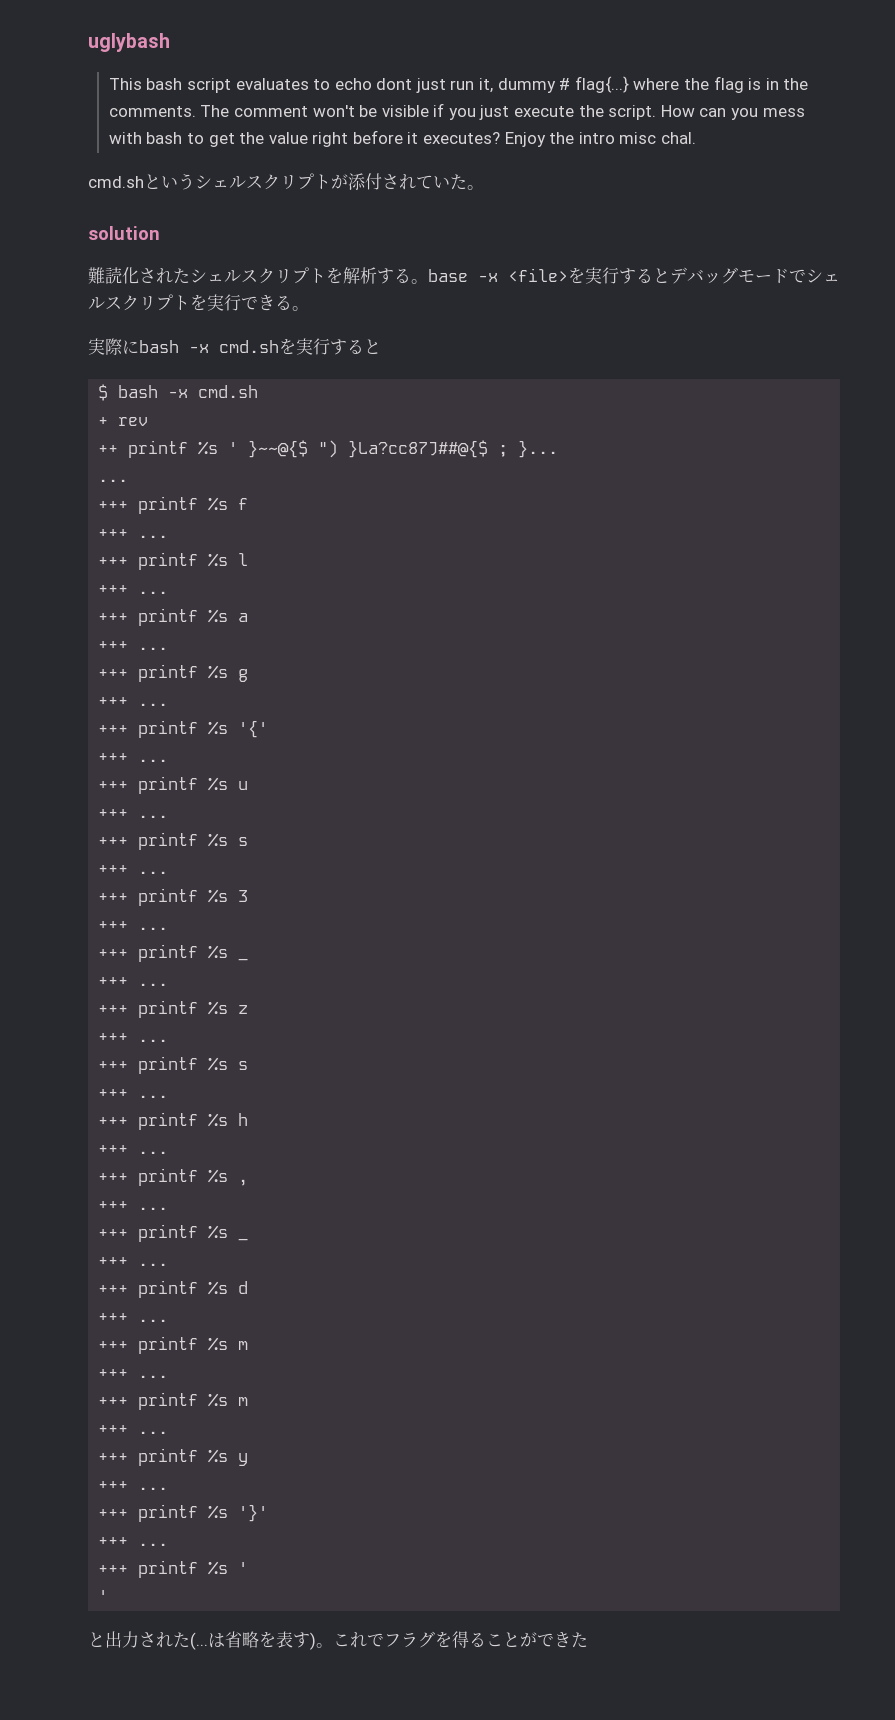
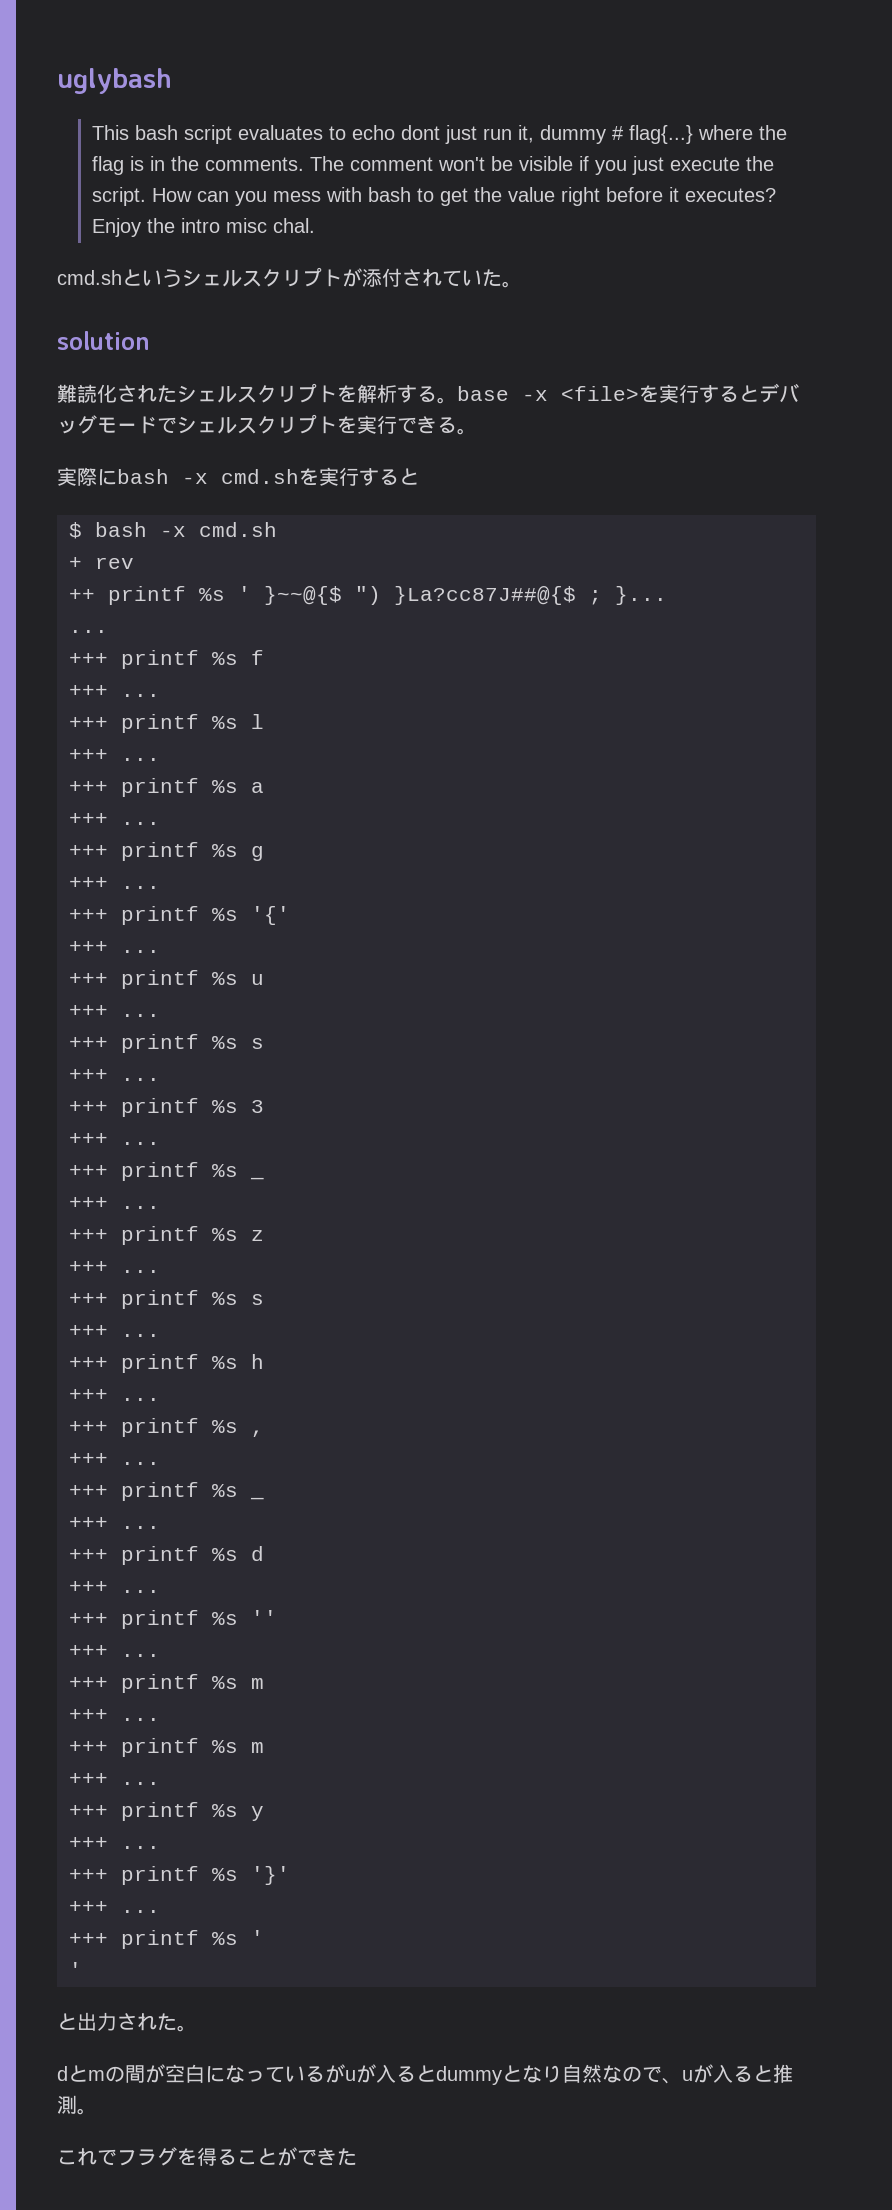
+ +++ printf %s ''
+ +++ ...
- と出力された(...は省略を表す)。これでフラグを得ることができた
+ と出力された。
+ dとmの間が空白になっているがuが入るとdummyとなり自然なので、uが入ると推測。
+ これでフラグを得ることができた

